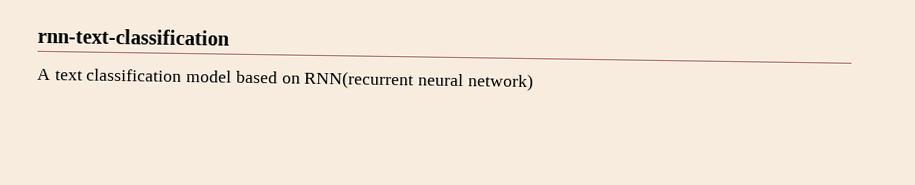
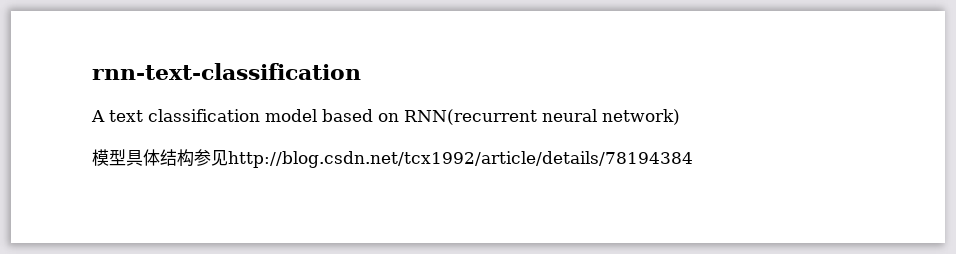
+ 模型具体结构参见http://blog.csdn.net/tcx1992/article/details/78194384

